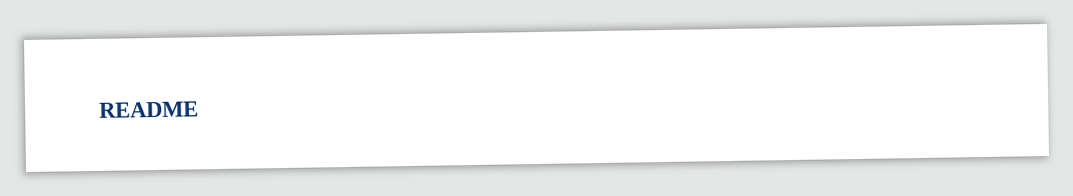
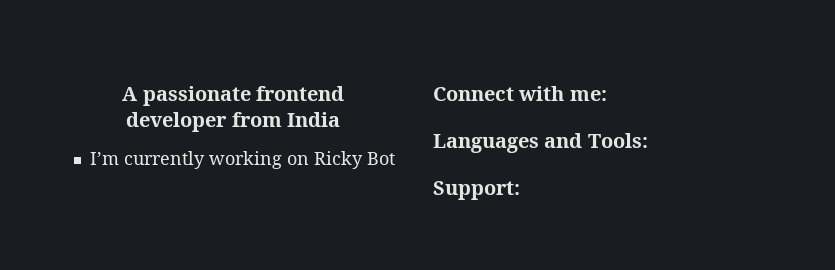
- README
+ A passionate frontend developer from India
+ I’m currently working on Ricky Bot
+ Connect with me:
+ Languages and Tools:
+ Support:

